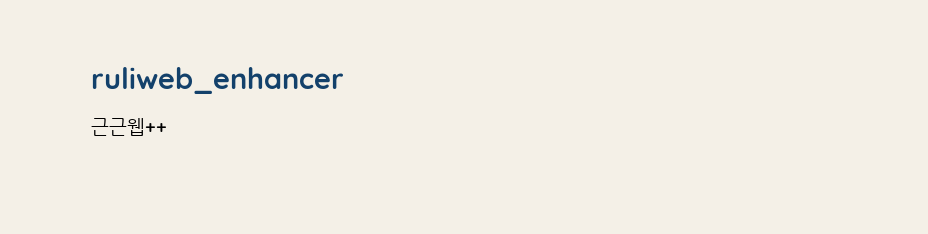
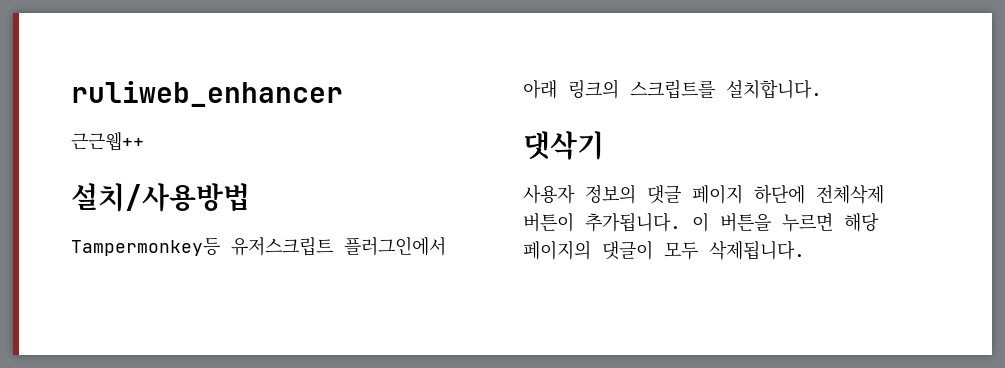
+ 설치/사용방법
+ Tampermonkey등 유저스크립트 플러그인에서 아래 링크의 스크립트를 설치합니다.
+ 댓삭기
+ 사용자 정보의 댓글 페이지 하단에 전체삭제 버튼이 추가됩니다. 이 버튼을 누르면 해당 페이지의 댓글이 모두 삭제됩니다.

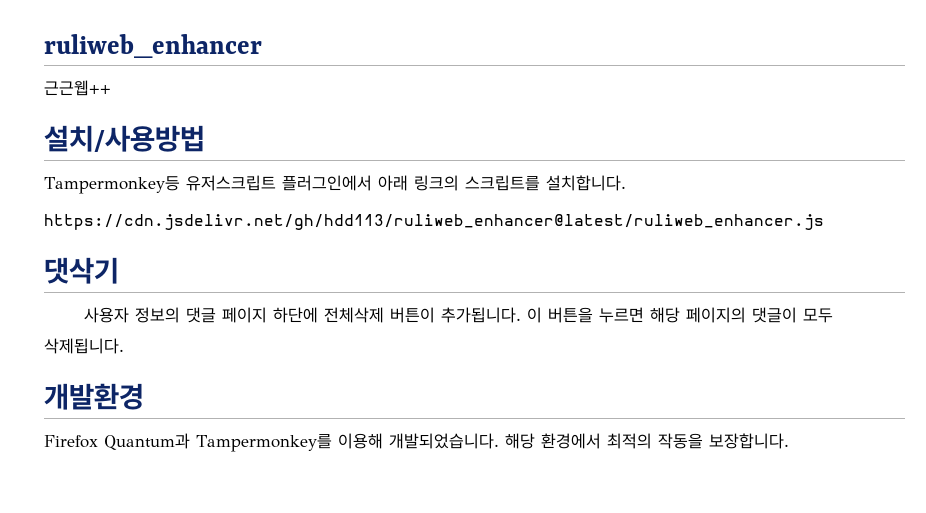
+ https://cdn.jsdelivr.net/gh/hdd113/ruliweb_enhancer@latest/ruliweb_enhancer.js
+ 개발환경
+ Firefox Quantum과 Tampermonkey를 이용해 개발되었습니다. 해당 환경에서 최적의 작동을 보장합니다.

